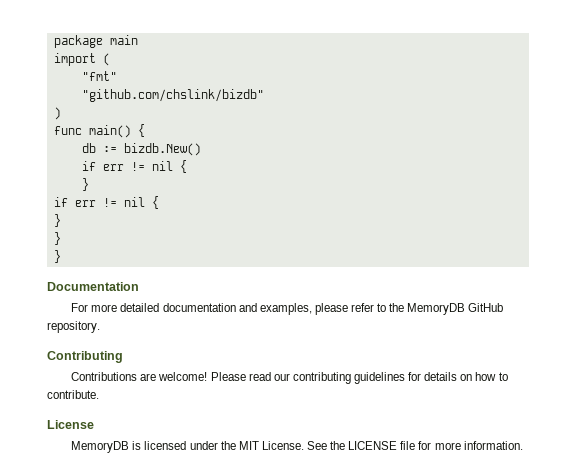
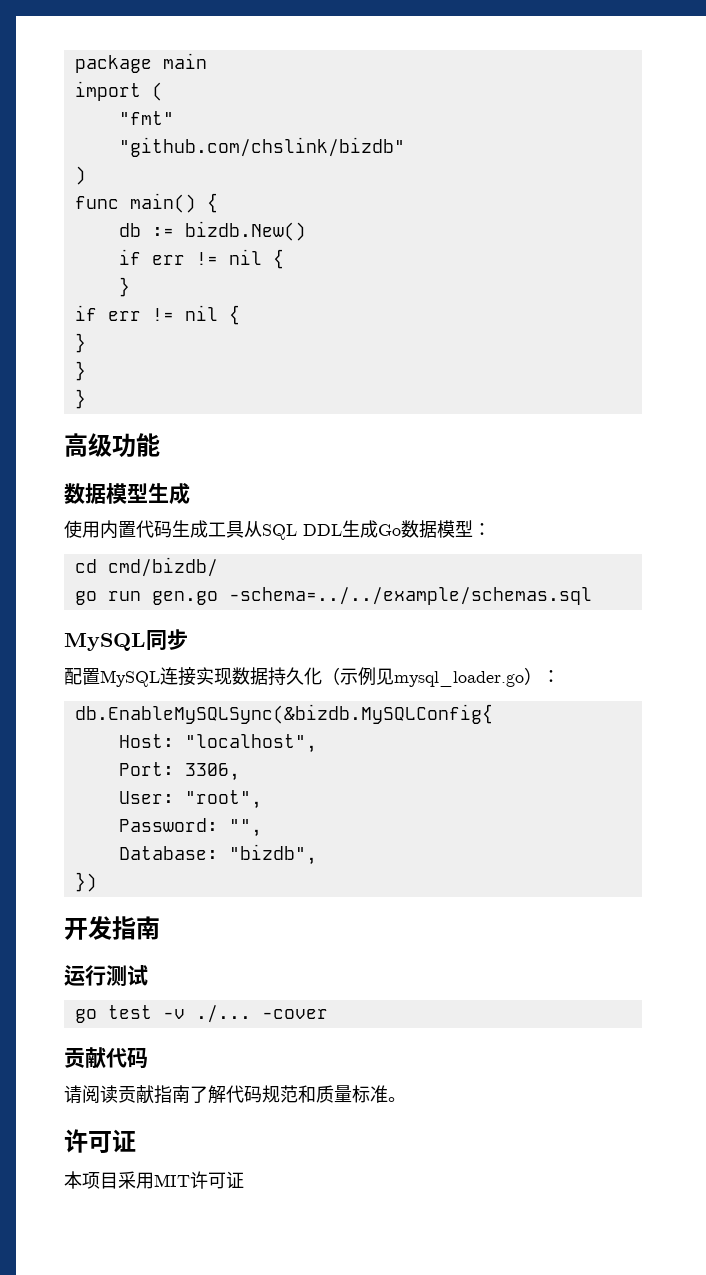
- Documentation
- For more detailed documentation and examples, please refer to the MemoryDB GitHub repository.
- Contributing
- Contributions are welcome! Please read our contributing guidelines for details on how to contribute.
- License
- MemoryDB is licensed under the MIT License. See the LICENSE file for more information.
+ 高级功能
+ 数据模型生成
+ 使用内置代码生成工具从SQL DDL生成Go数据模型：
+ cd cmd/bizdb/
+ go run gen.go -schema=../../example/schemas.sql
+ MySQL同步
+ 配置MySQL连接实现数据持久化（示例见mysql_loader.go）：
+ db.EnableMySQLSync(&bizdb.MySQLConfig{
+ Host: "localhost",
+ Port: 3306,
+ User: "root",
+ Password: "",
+ Database: "bizdb",
+ })
+ 开发指南
+ 运行测试
+ go test -v ./... -cover
+ 贡献代码
+ 请阅读贡献指南了解代码规范和质量标准。
+ 许可证
+ 本项目采用MIT许可证

